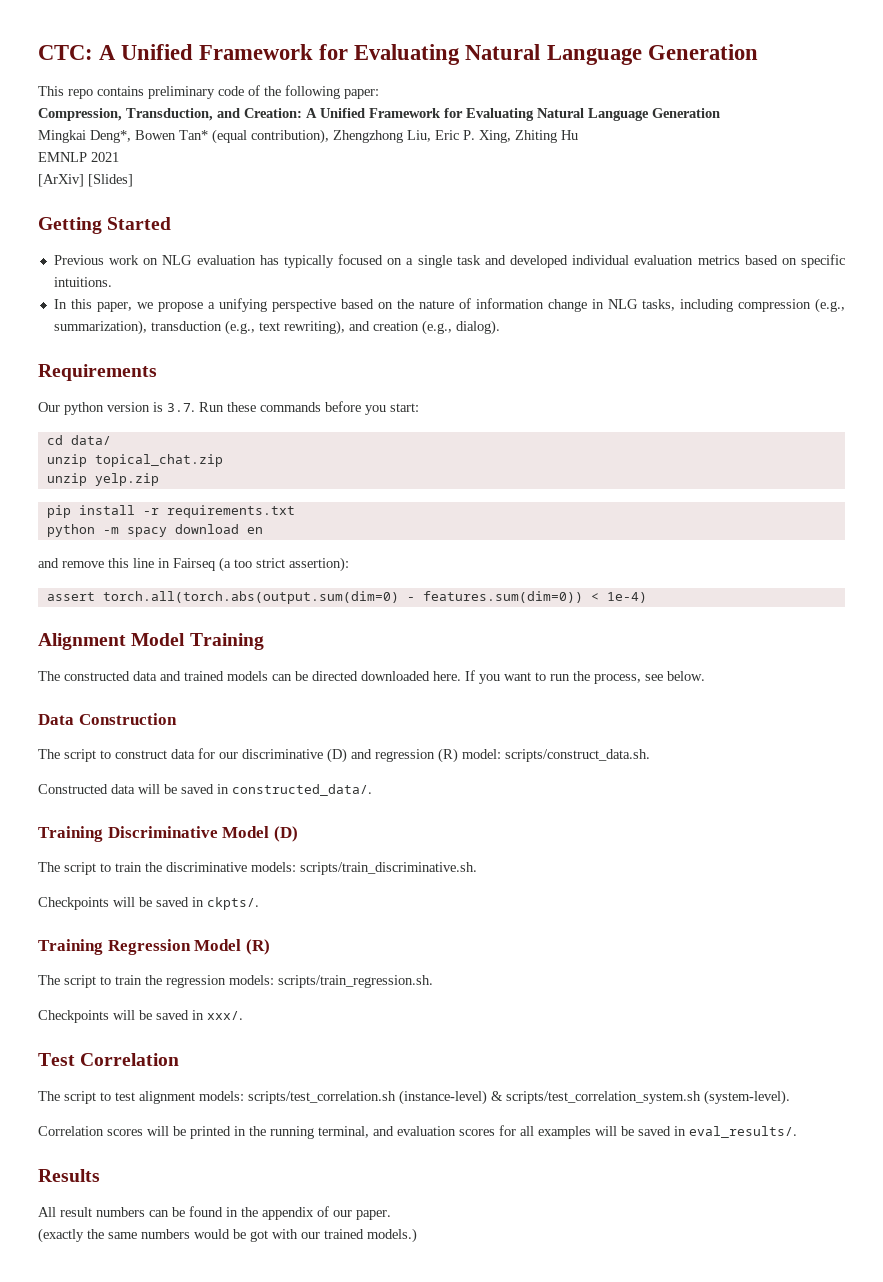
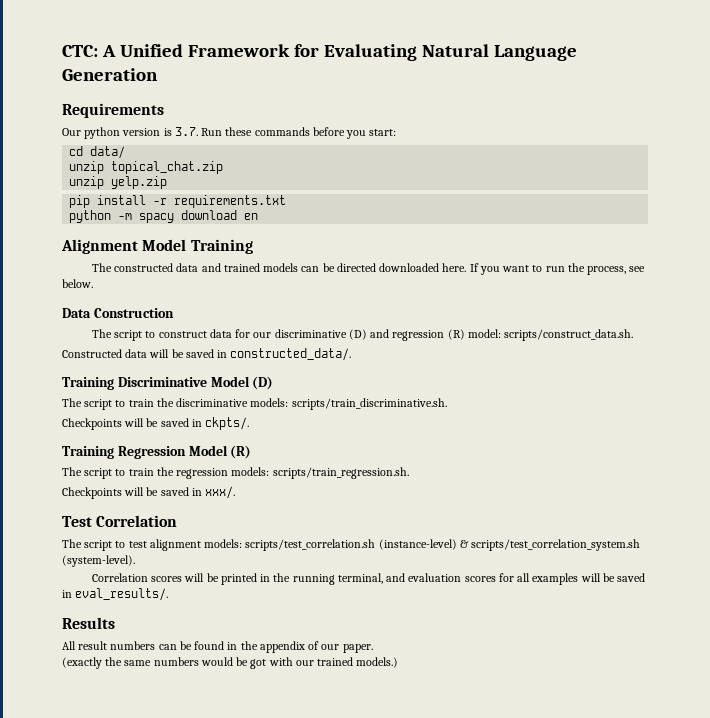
- This repo contains preliminary code of the following paper:
- Compression, Transduction, and Creation: A Unified Framework for Evaluating Natural Language Generation
- Mingkai Deng*, Bowen Tan* (equal contribution), Zhengzhong Liu, Eric P. Xing, Zhiting Hu
- EMNLP 2021
- [ArXiv] [Slides]
- Getting Started
- Previous work on NLG evaluation has typically focused on a single task and developed individual evaluation metrics based on specific intuitions.
- In this paper, we propose a unifying perspective based on the nature of information change in NLG tasks, including compression (e.g., summarization), transduction (e.g., text rewriting), and creation (e.g., dialog).
- and remove this line in Fairseq (a too strict assertion):
- assert torch.all(torch.abs(output.sum(dim=0) - features.sum(dim=0)) < 1e-4)

